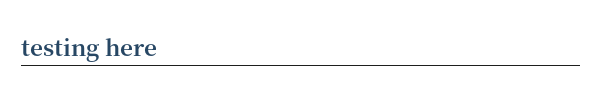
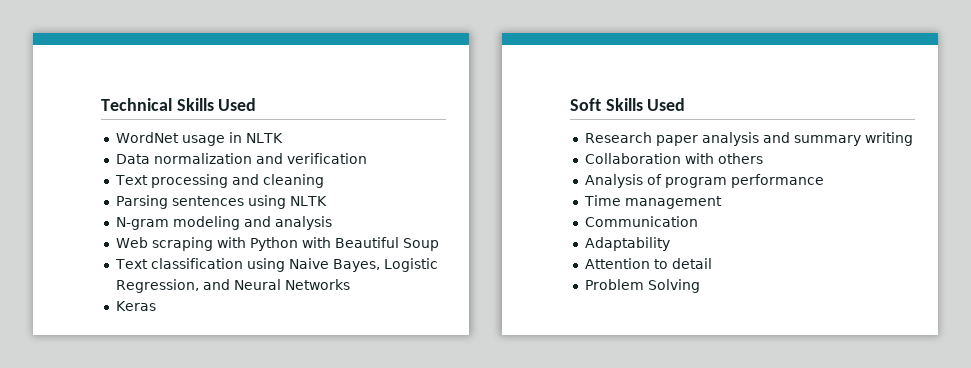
- testing here
+ Technical Skills Used
+ WordNet usage in NLTK
+ Data normalization and verification
+ Text processing and cleaning
+ Parsing sentences using NLTK
+ N-gram modeling and analysis
+ Web scraping with Python with Beautiful Soup
+ Text classification using Naive Bayes, Logistic Regression, and Neural Networks
+ Keras
+ Soft Skills Used
+ Research paper analysis and summary writing
+ Collaboration with others
+ Analysis of program performance
+ Time management
+ Communication
+ Adaptability
+ Attention to detail
+ Problem Solving

